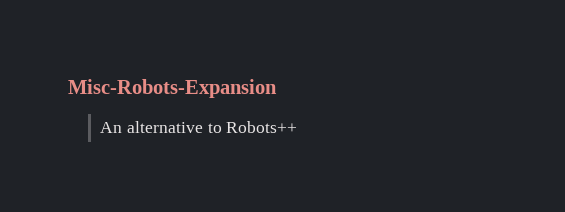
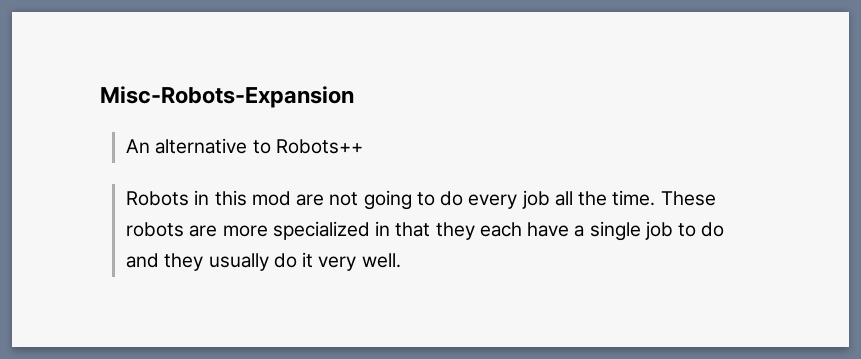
+ Robots in this mod are not going to do every job all the time. These robots are more specialized in that they each have a single job to do and they usually do it very well.

